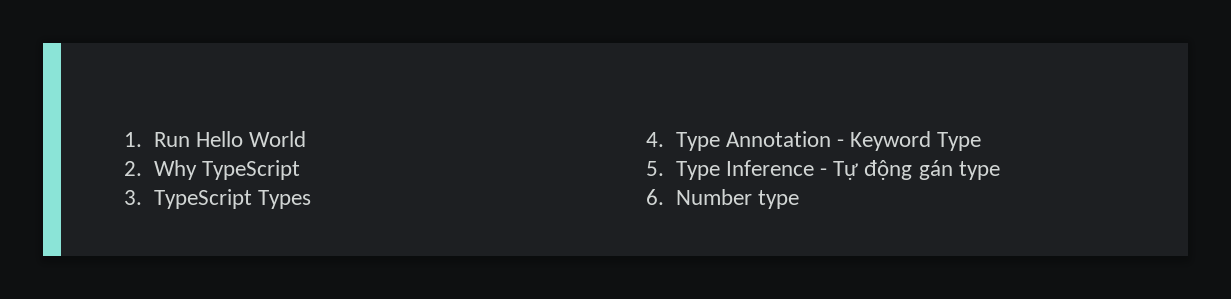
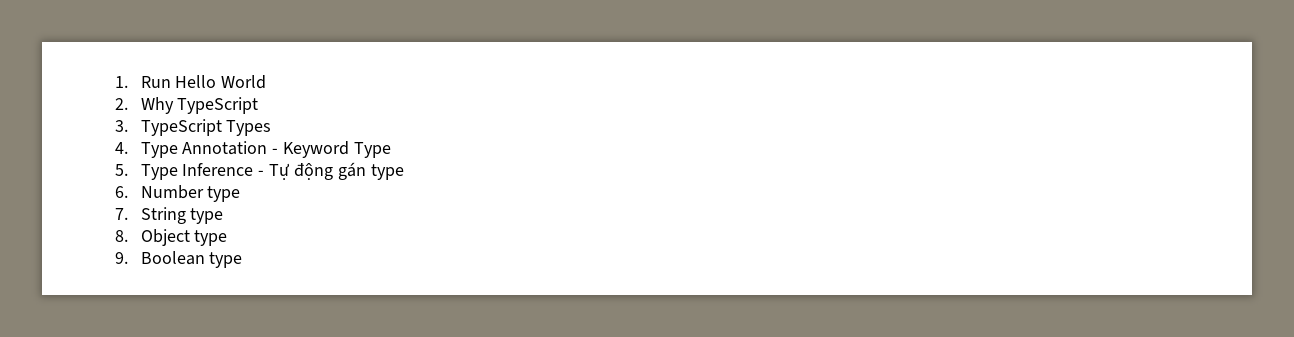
+ 7. String type
+ 8. Object type
+ 9. Boolean type

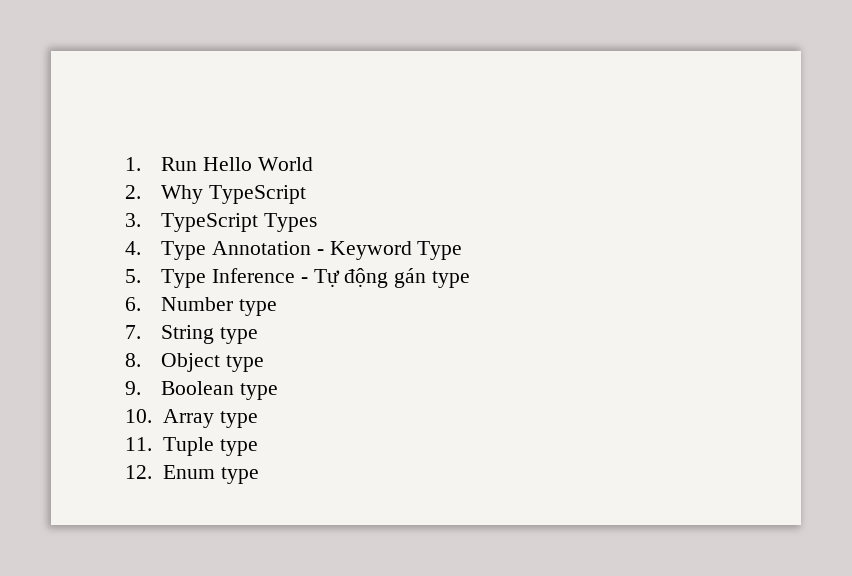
+ 10. Array type
+ 11. Tuple type
+ 12. Enum type

